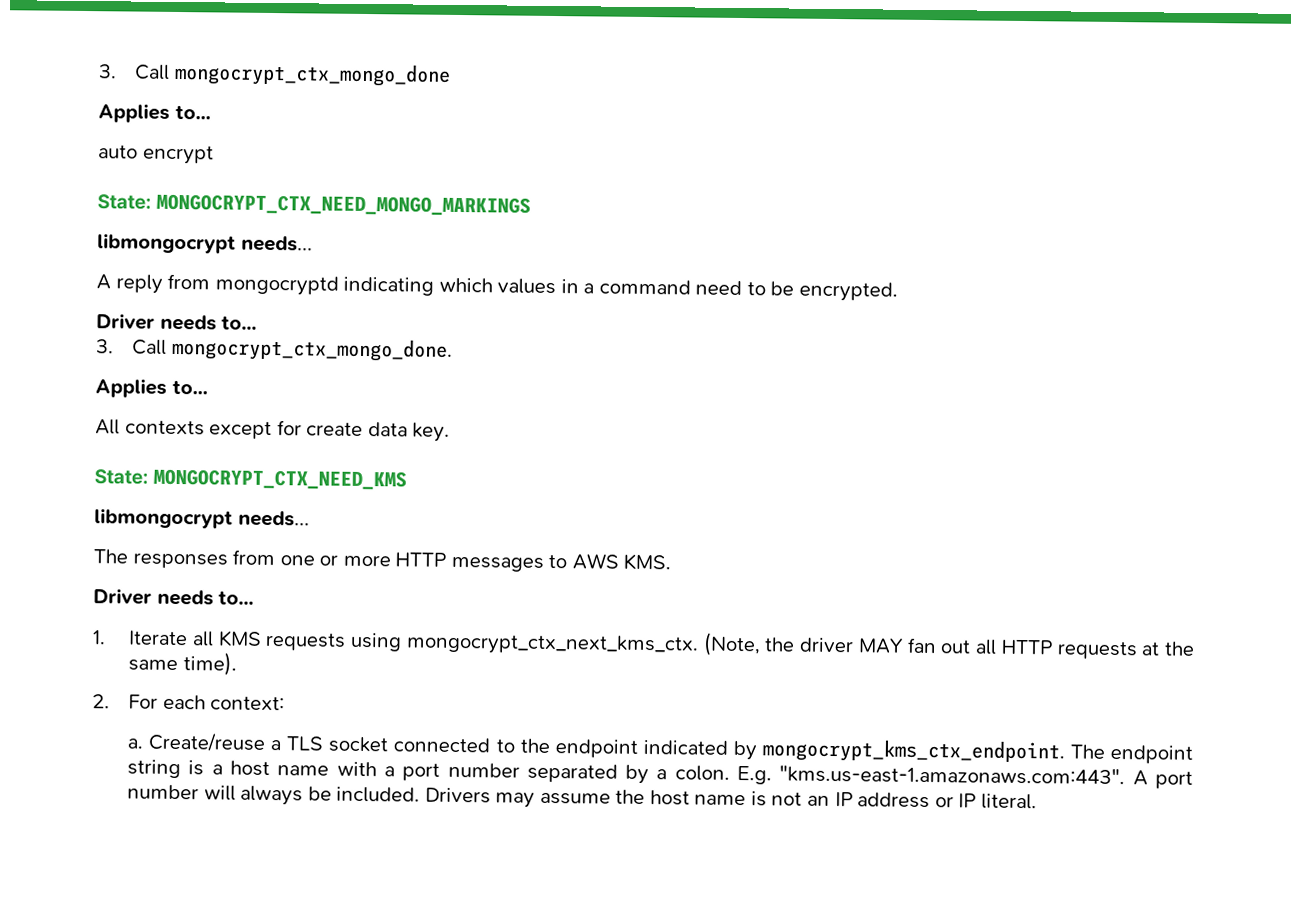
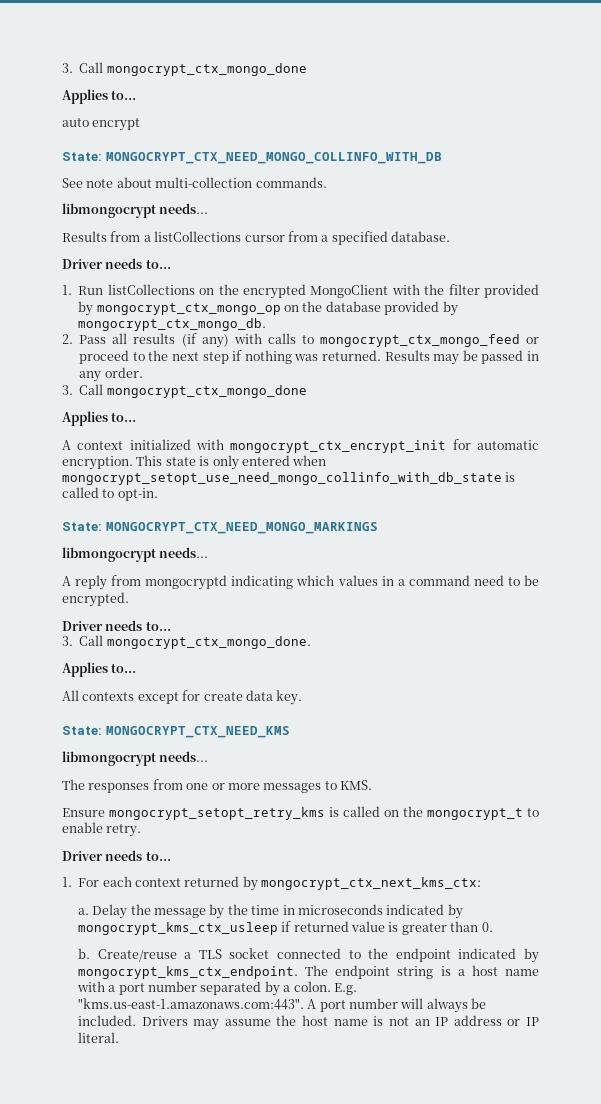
+ State: MONGOCRYPT_CTX_NEED_MONGO_COLLINFO_WITH_DB
+ See note about multi-collection commands.
+ libmongocrypt needs...
+ Results from a listCollections cursor from a specified database.
+ Driver needs to...
+ 1. Run listCollections on the encrypted MongoClient with the filter provided by mongocrypt_ctx_mongo_op on the database provided by mongocrypt_ctx_mongo_db.
+ 2. Pass all results (if any) with calls to mongocrypt_ctx_mongo_feed or proceed to the next step if nothing was returned. Results may be passed in any order.
+ 3. Call mongocrypt_ctx_mongo_done
+ Applies to...
+ A context initialized with mongocrypt_ctx_encrypt_init for automatic encryption. This state is only entered when mongocrypt_setopt_use_need_mongo_collinfo_with_db_state is called to opt-in.
- The responses from one or more HTTP messages to AWS KMS.
+ The responses from one or more messages to KMS.
+ Ensure mongocrypt_setopt_retry_kms is called on the mongocrypt_t to enable retry.
  Driver needs to...
- 1. Iterate all KMS requests using mongocrypt_ctx_next_kms_ctx. (Note, the driver MAY fan out all HTTP requests at the same time).
- 2. For each context:
- a.
+ 1. For each context returned by mongocrypt_ctx_next_kms_ctx:
+ a. Delay the message by the time in microseconds indicated by mongocrypt_kms_ctx_usleep if returned value is greater than 0.
+ b.

